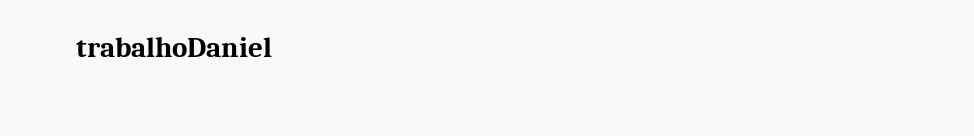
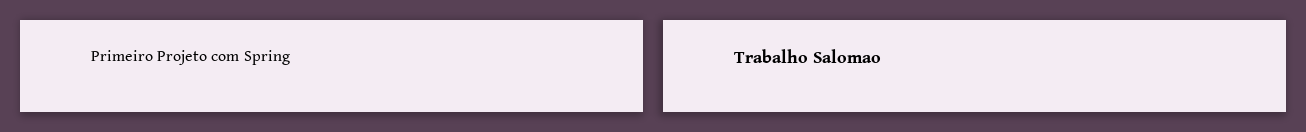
- trabalhoDaniel
+ Primeiro Projeto com Spring
+ Trabalho Salomao

